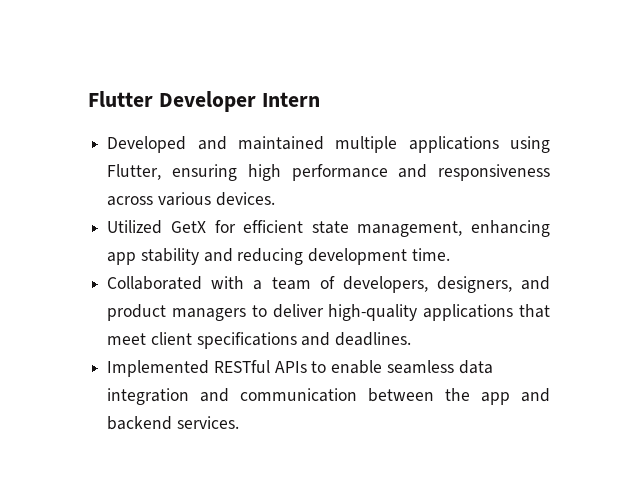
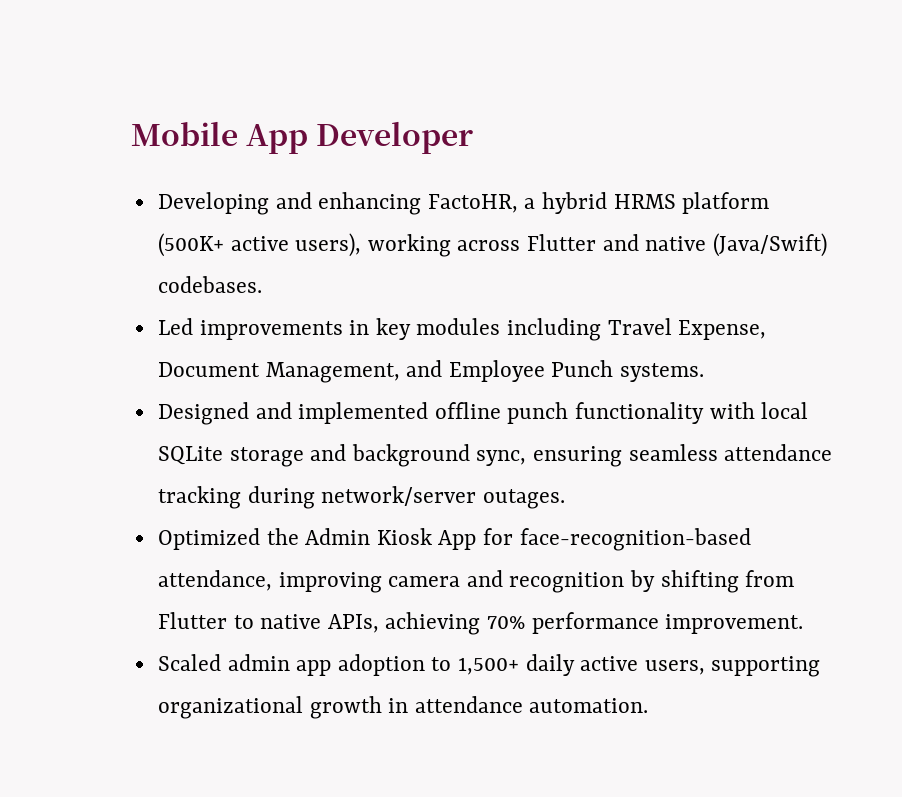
- Flutter Developer Intern
- Developed and maintained multiple applications using Flutter, ensuring high performance and responsiveness across various devices.
- Utilized GetX for efficient state management, enhancing app stability and reducing development time.
- Collaborated with a team of developers, designers, and product managers to deliver high-quality applications that meet client specifications and deadlines.
- Implemented RESTful APIs to enable seamless data integration and communication between the app and backend services.
+ Mobile App Developer
+ Developing and enhancing FactoHR, a hybrid HRMS platform (500K+ active users), working across Flutter and native (Java/Swift) codebases.
+ Led improvements in key modules including Travel Expense, Document Management, and Employee Punch systems.
+ Designed and implemented offline punch functionality with local SQLite storage and background sync, ensuring seamless attendance tracking during network/server outages.
+ Optimized the Admin Kiosk App for face-recognition-based attendance, improving camera and recognition by shifting from Flutter to native APIs, achieving 70% performance improvement.
+ Scaled admin app adoption to 1,500+ daily active users, supporting organizational growth in attendance automation.

